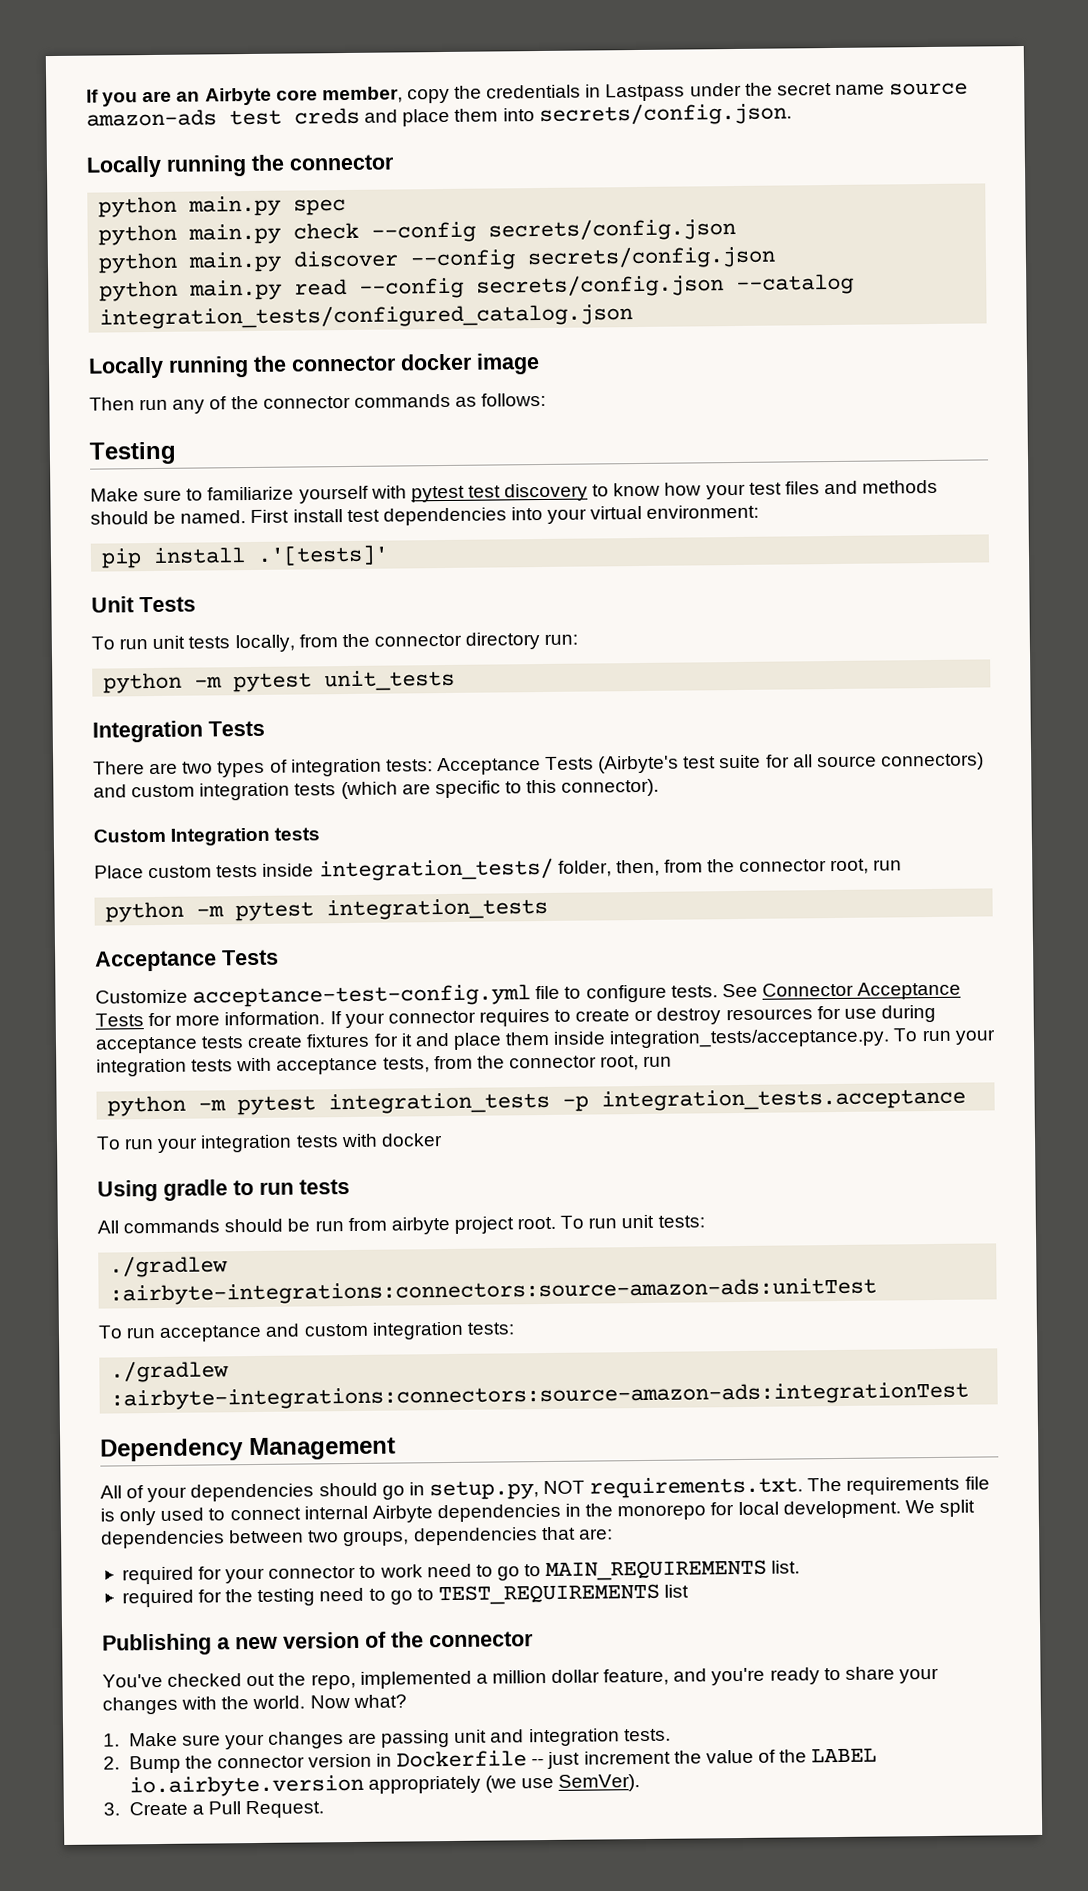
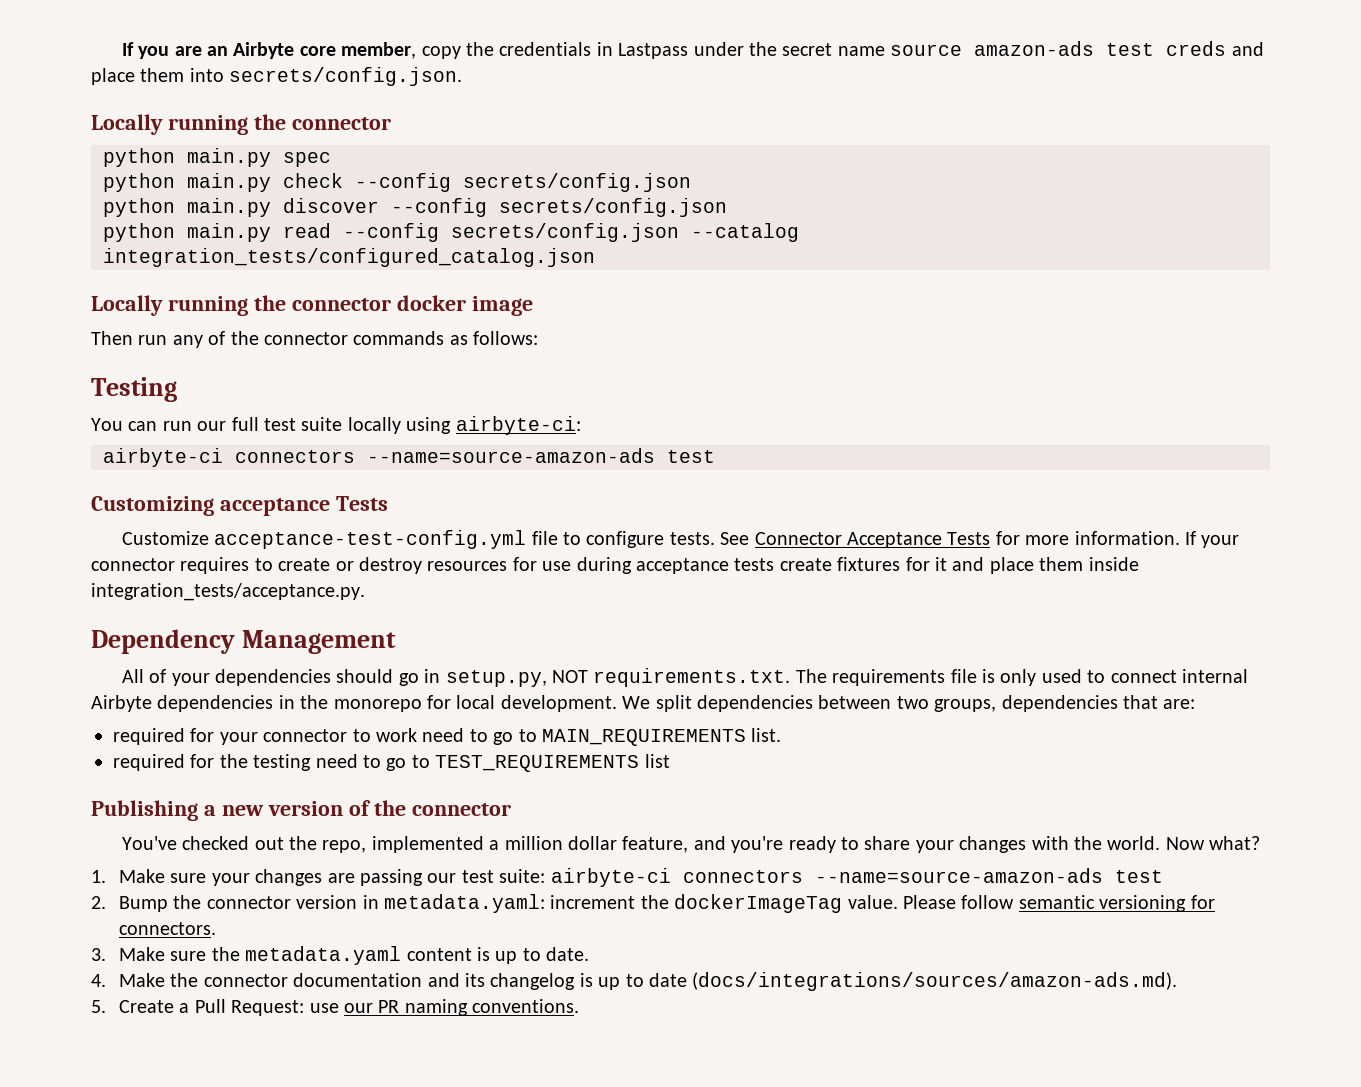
- Make sure to familiarize yourself with pytest test discovery to know how your test files and methods should be named. First install test dependencies into your virtual environment:
- pip install .'[tests]'
- Unit Tests
- To run unit tests locally, from the connector directory run:
- python -m pytest unit_tests
- Integration Tests
- There are two types of integration tests: Acceptance Tests (Airbyte's test suite for all source connectors) and custom integration tests (which are specific to this connector).
- Custom Integration tests
- Place custom tests inside integration_tests/ folder, then, from the connector root, run
- python -m pytest integration_tests
- Acceptance Tests
+ You can run our full test suite locally using airbyte-ci:
+ airbyte-ci connectors --name=source-amazon-ads test
+ Customizing acceptance Tests
- If your connector requires to create or destroy resources for use during acceptance tests create fixtures for it and place them inside integration_tests/acceptance.py. To run your integration tests with acceptance tests, from the connector root, run
- python -m pytest integration_tests -p integration_tests.acceptance
- To run your integration tests with docker
- Using gradle to run tests
- All commands should be run from airbyte project root. To run unit tests:
- ./gradlew :airbyte-integrations:connectors:source-amazon-ads:unitTest
- To run acceptance and custom integration tests:
- ./gradlew :airbyte-integrations:connectors:source-amazon-ads:integrationTest
+ If your connector requires to create or destroy resources for use during acceptance tests create fixtures for it and place them inside integration_tests/acceptance.py.
- 1. Make sure your changes are passing unit and integration tests.
+ 1. Make sure your changes are passing our test suite: airbyte-ci connectors --name=source-amazon-ads test
- 2. Bump the connector version in Dockerfile -- just increment the value of the LABEL io.airbyte.version appropriately (we use SemVer).
- 3. Create a Pull Request.
+ 2. Bump the connector version in metadata.yaml: increment the dockerImageTag value. Please follow semantic versioning for connectors.
+ 3. Make sure the metadata.yaml content is up to date.
+ 4. Make the connector documentation and its changelog is up to date (docs/integrations/sources/amazon-ads.md).
+ 5. Create a Pull Request: use our PR naming conventions.

